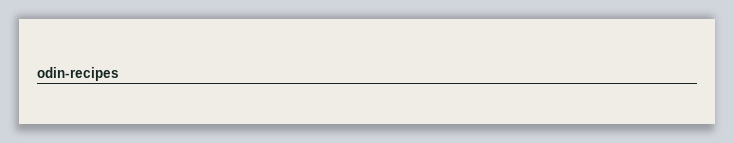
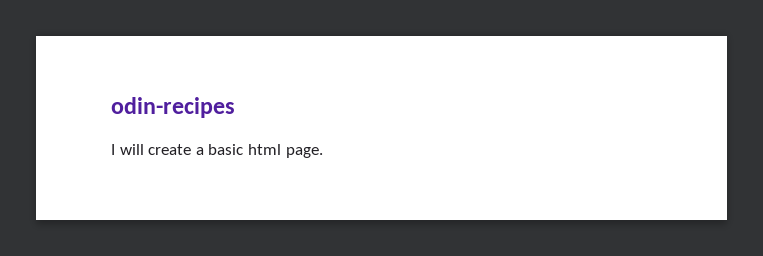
+ I will create a basic html page.

